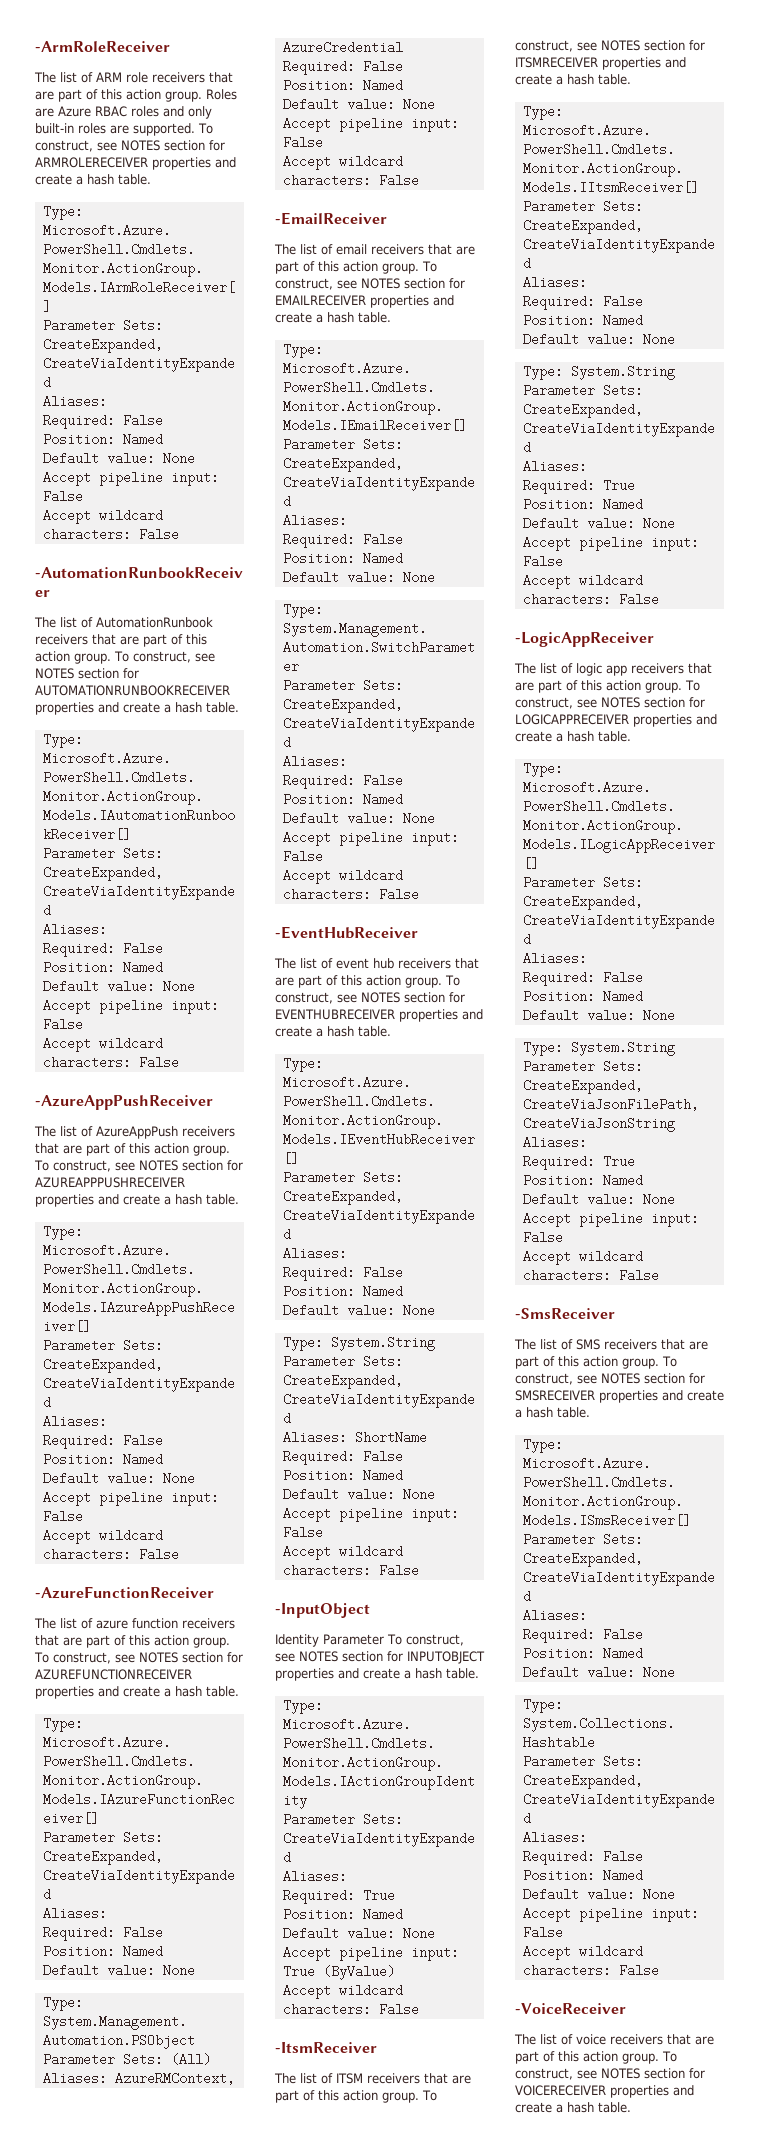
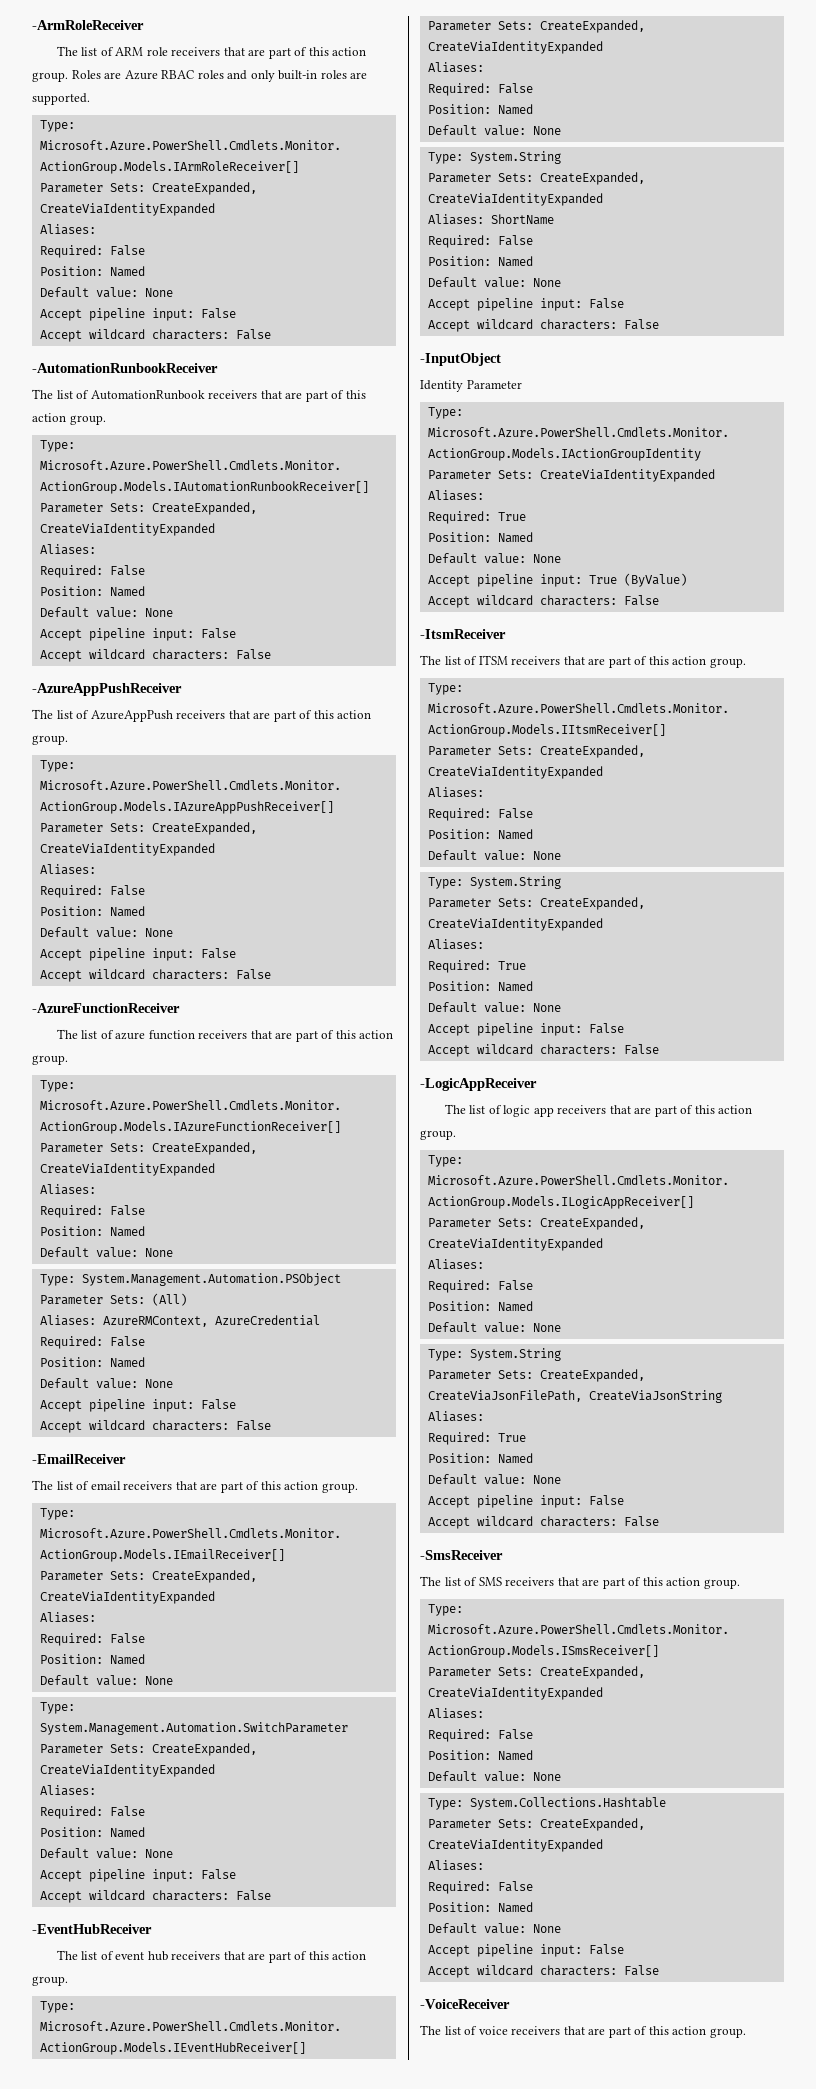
- To construct, see NOTES section for ARMROLERECEIVER properties and create a hash table.
- To construct, see NOTES section for AUTOMATIONRUNBOOKRECEIVER properties and create a hash table.
- To construct, see NOTES section for AZUREAPPPUSHRECEIVER properties and create a hash table.
- To construct, see NOTES section for AZUREFUNCTIONRECEIVER properties and create a hash table.
- To construct, see NOTES section for EMAILRECEIVER properties and create a hash table.
- To construct, see NOTES section for EVENTHUBRECEIVER properties and create a hash table.
- Identity Parameter To construct, see NOTES section for INPUTOBJECT properties and create a hash table.
+ Identity Parameter
- To construct, see NOTES section for ITSMRECEIVER properties and create a hash table.
- To construct, see NOTES section for LOGICAPPRECEIVER properties and create a hash table.
- To construct, see NOTES section for SMSRECEIVER properties and create a hash table.
- To construct, see NOTES section for VOICERECEIVER properties and create a hash table.

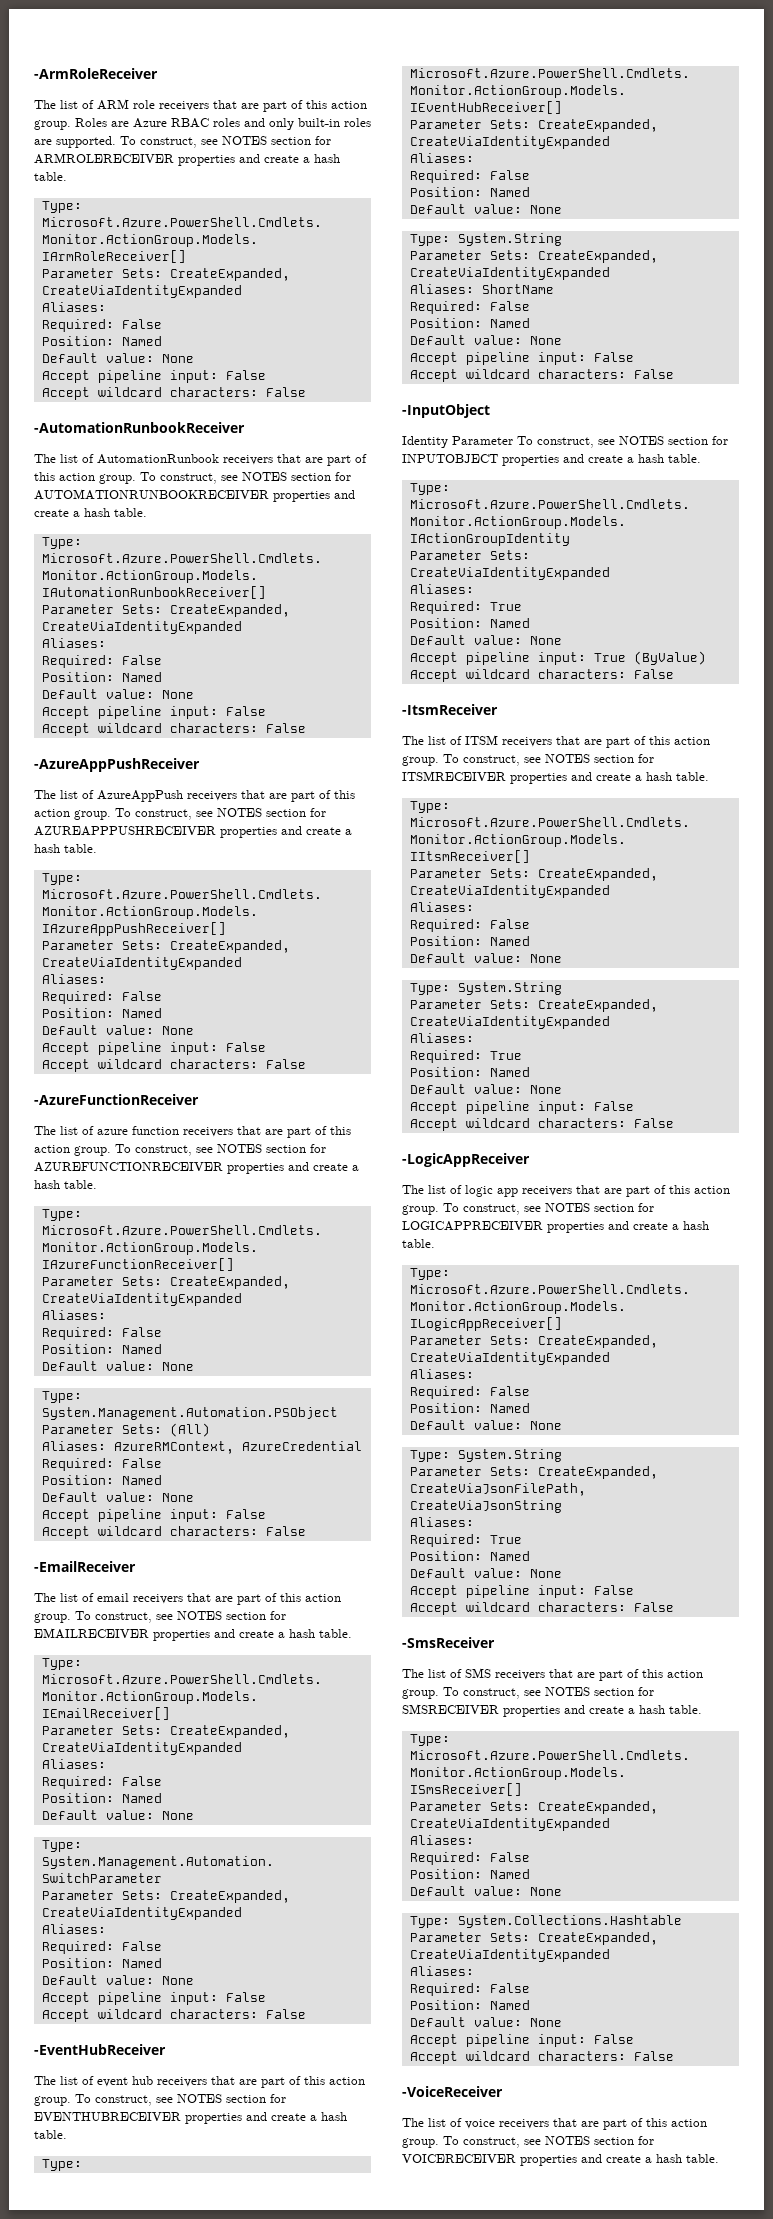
+ To construct, see NOTES section for ARMROLERECEIVER properties and create a hash table.
+ To construct, see NOTES section for AUTOMATIONRUNBOOKRECEIVER properties and create a hash table.
+ To construct, see NOTES section for AZUREAPPPUSHRECEIVER properties and create a hash table.
+ To construct, see NOTES section for AZUREFUNCTIONRECEIVER properties and create a hash table.
+ To construct, see NOTES section for EMAILRECEIVER properties and create a hash table.
+ To construct, see NOTES section for EVENTHUBRECEIVER properties and create a hash table.
- Identity Parameter
+ Identity Parameter To construct, see NOTES section for INPUTOBJECT properties and create a hash table.
+ To construct, see NOTES section for ITSMRECEIVER properties and create a hash table.
+ To construct, see NOTES section for LOGICAPPRECEIVER properties and create a hash table.
+ To construct, see NOTES section for SMSRECEIVER properties and create a hash table.
+ To construct, see NOTES section for VOICERECEIVER properties and create a hash table.

